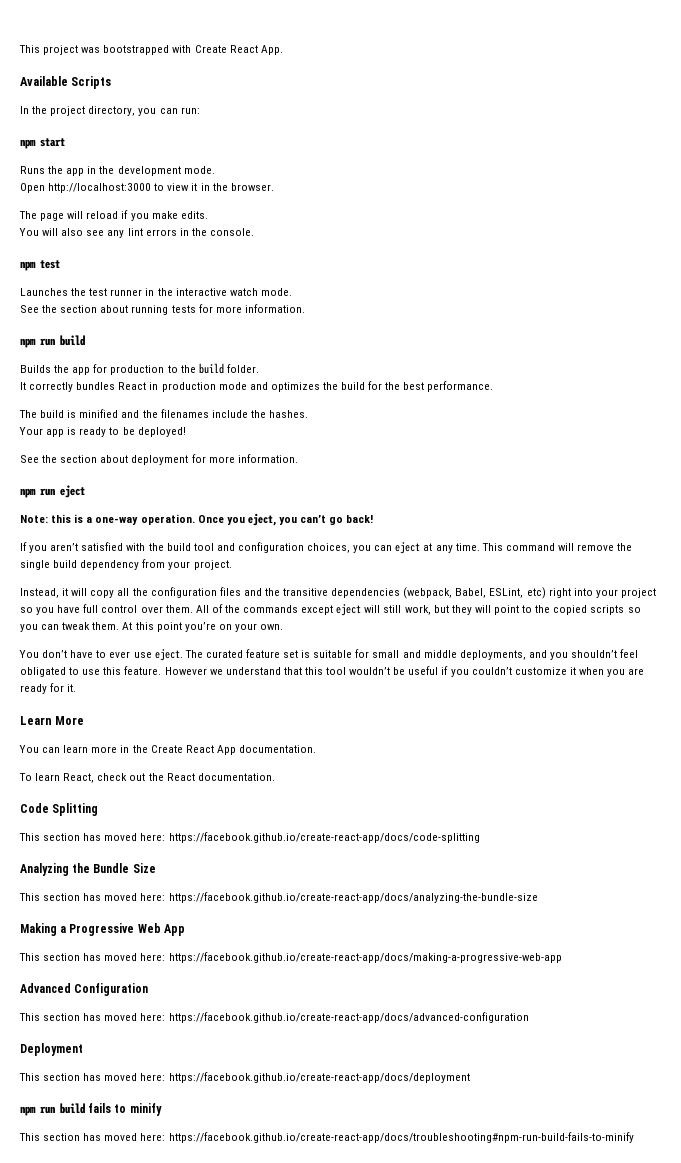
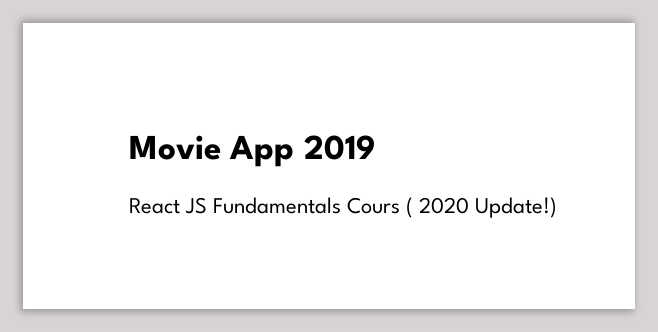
- This project was bootstrapped with Create React App.
- Available Scripts
- In the project directory, you can run:
- npm start
- Runs the app in the development mode.
- Open http://localhost:3000 to view it in the browser.
- The page will reload if you make edits.
- You will also see any lint errors in the console.
- npm test
- Launches the test runner in the interactive watch mode.
- See the section about running tests for more information.
- npm run build
- Builds the app for production to the build folder.
- It correctly bundles React in production mode and optimizes the build for the best performance.
- The build is minified and the filenames include the hashes.
- Your app is ready to be deployed!
- See the section about deployment for more information.
- npm run eject
- Note: this is a one-way operation. Once you eject, you can’t go back!
- If you aren’t satisfied with the build tool and configuration choices, you can eject at any time. This command will remove the single build dependency from your project.
- Instead, it will copy all the configuration files and the transitive dependencies (webpack, Babel, ESLint, etc) right into your project so you have full control over them. All of the commands except eject will still work, but they will point to the copied scripts so you can tweak them. At this point you’re on your own.
- You don’t have to ever use eject. The curated feature set is suitable for small and middle deployments, and you shouldn’t feel obligated to use this feature. However we understand that this tool wouldn’t be useful if you couldn’t customize it when you are ready for it.
- Learn More
- You can learn more in the Create React App documentation.
- To learn React, check out the React documentation.
- Code Splitting
- This section has moved here: https://facebook.github.io/create-react-app/docs/code-splitting
- Analyzing the Bundle Size
- This section has moved here: https://facebook.github.io/create-react-app/docs/analyzing-the-bundle-size
- Making a Progressive Web App
- This section has moved here: https://facebook.github.io/create-react-app/docs/making-a-progressive-web-app
- Advanced Configuration
- This section has moved here: https://facebook.github.io/create-react-app/docs/advanced-configuration
- Deployment
- This section has moved here: https://facebook.github.io/create-react-app/docs/deployment
- npm run build fails to minify
- This section has moved here: https://facebook.github.io/create-react-app/docs/troubleshooting#npm-run-build-fails-to-minify
+ Movie App 2019
+ React JS Fundamentals Cours ( 2020 Update!)

